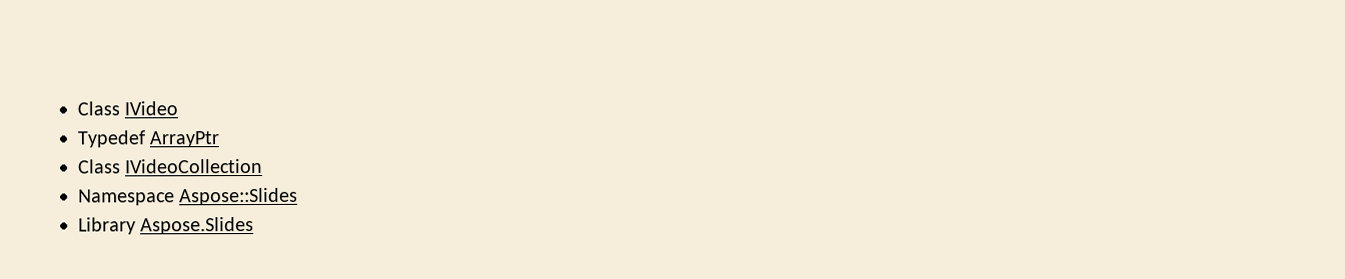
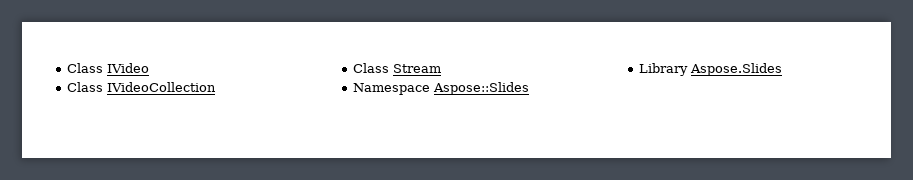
- Typedef ArrayPtr
  Class IVideoCollection
+ Class Stream

